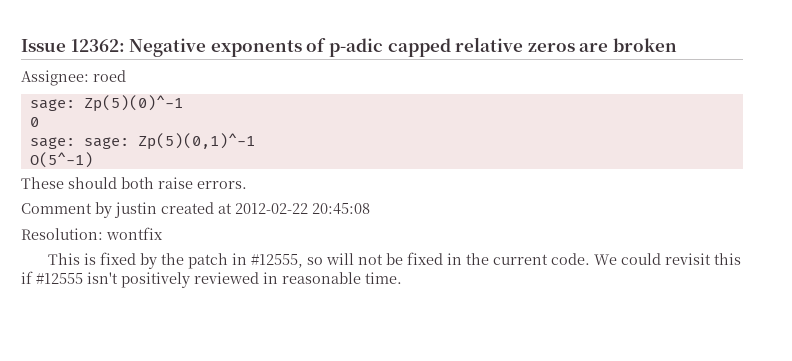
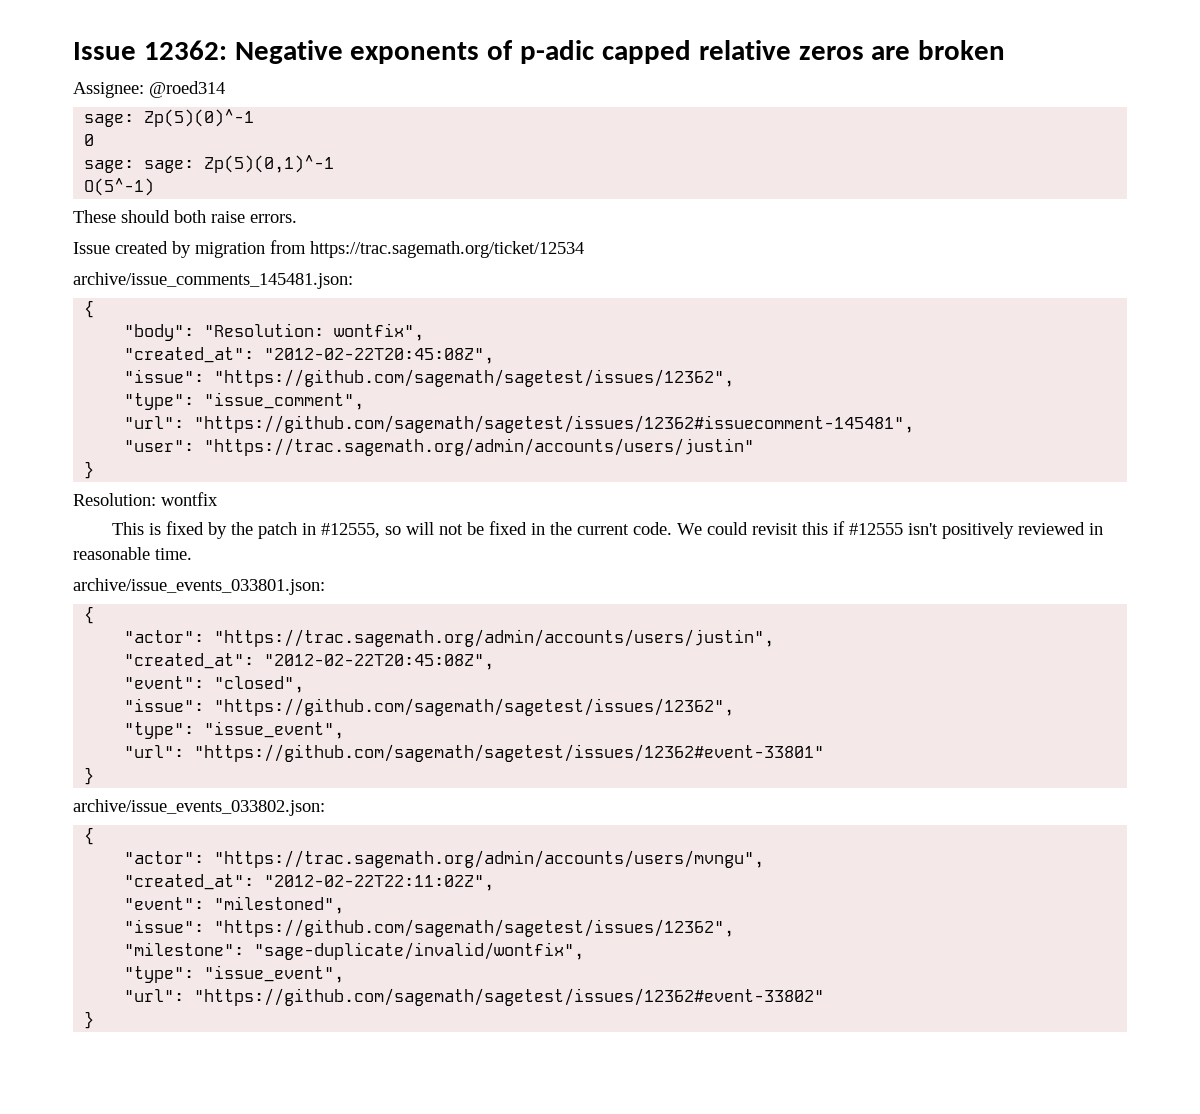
- Assignee: roed
+ Assignee: @roed314
- Comment by justin created at 2012-02-22 20:45:08
+ Issue created by migration from https://trac.sagemath.org/ticket/12534
+ archive/issue_comments_145481.json:
+ {
+ "body": "Resolution: wontfix",
+ "created_at": "2012-02-22T20:45:08Z",
+ "issue": "https://github.com/sagemath/sagetest/issues/12362",
+ "type": "issue_comment",
+ "url": "https://github.com/sagemath/sagetest/issues/12362#issuecomment-145481",
+ "user": "https://trac.sagemath.org/admin/accounts/users/justin"
+ }
+ archive/issue_events_033801.json:
+ {
+ "actor": "https://trac.sagemath.org/admin/accounts/users/justin",
+ "created_at": "2012-02-22T20:45:08Z",
+ "event": "closed",
+ "issue": "https://github.com/sagemath/sagetest/issues/12362",
+ "type": "issue_event",
+ "url": "https://github.com/sagemath/sagetest/issues/12362#event-33801"
+ }
+ archive/issue_events_033802.json:
+ {
+ "actor": "https://trac.sagemath.org/admin/accounts/users/mvngu",
+ "created_at": "2012-02-22T22:11:02Z",
+ "event": "milestoned",
+ "issue": "https://github.com/sagemath/sagetest/issues/12362",
+ "milestone": "sage-duplicate/invalid/wontfix",
+ "type": "issue_event",
+ "url": "https://github.com/sagemath/sagetest/issues/12362#event-33802"
+ }

